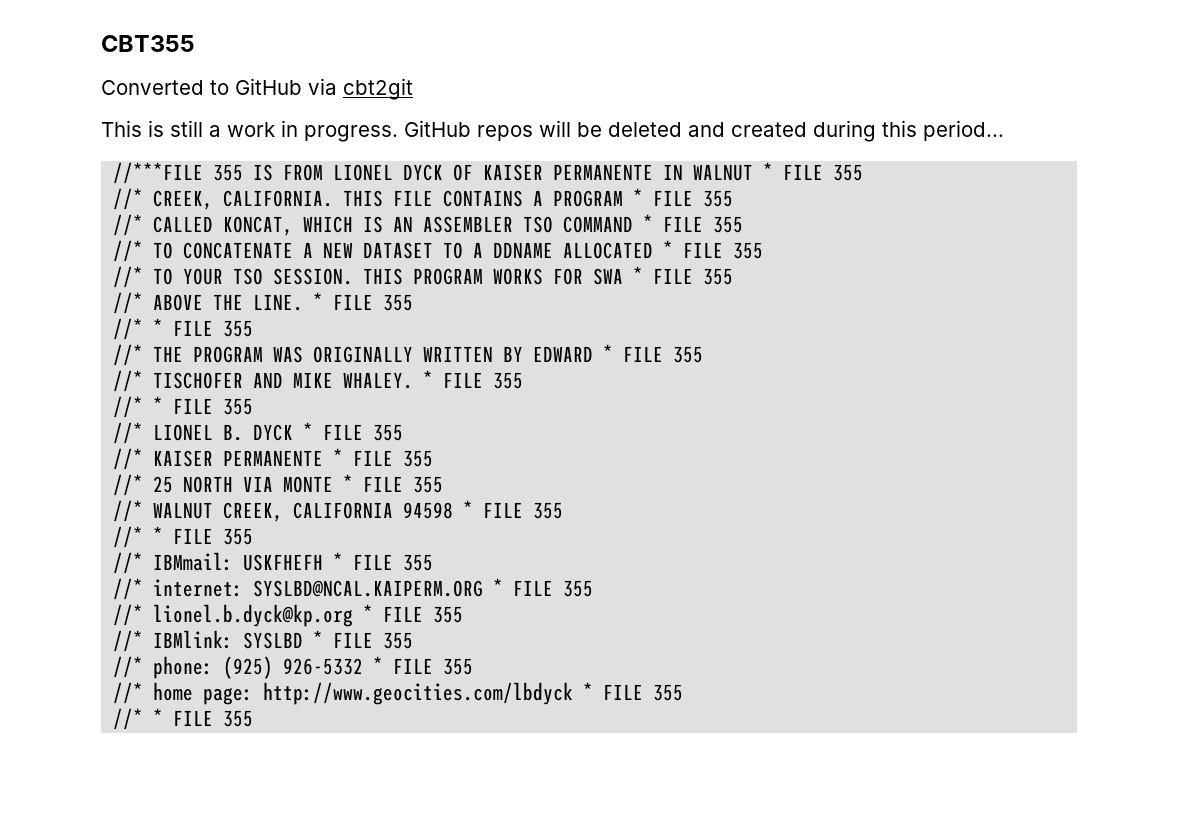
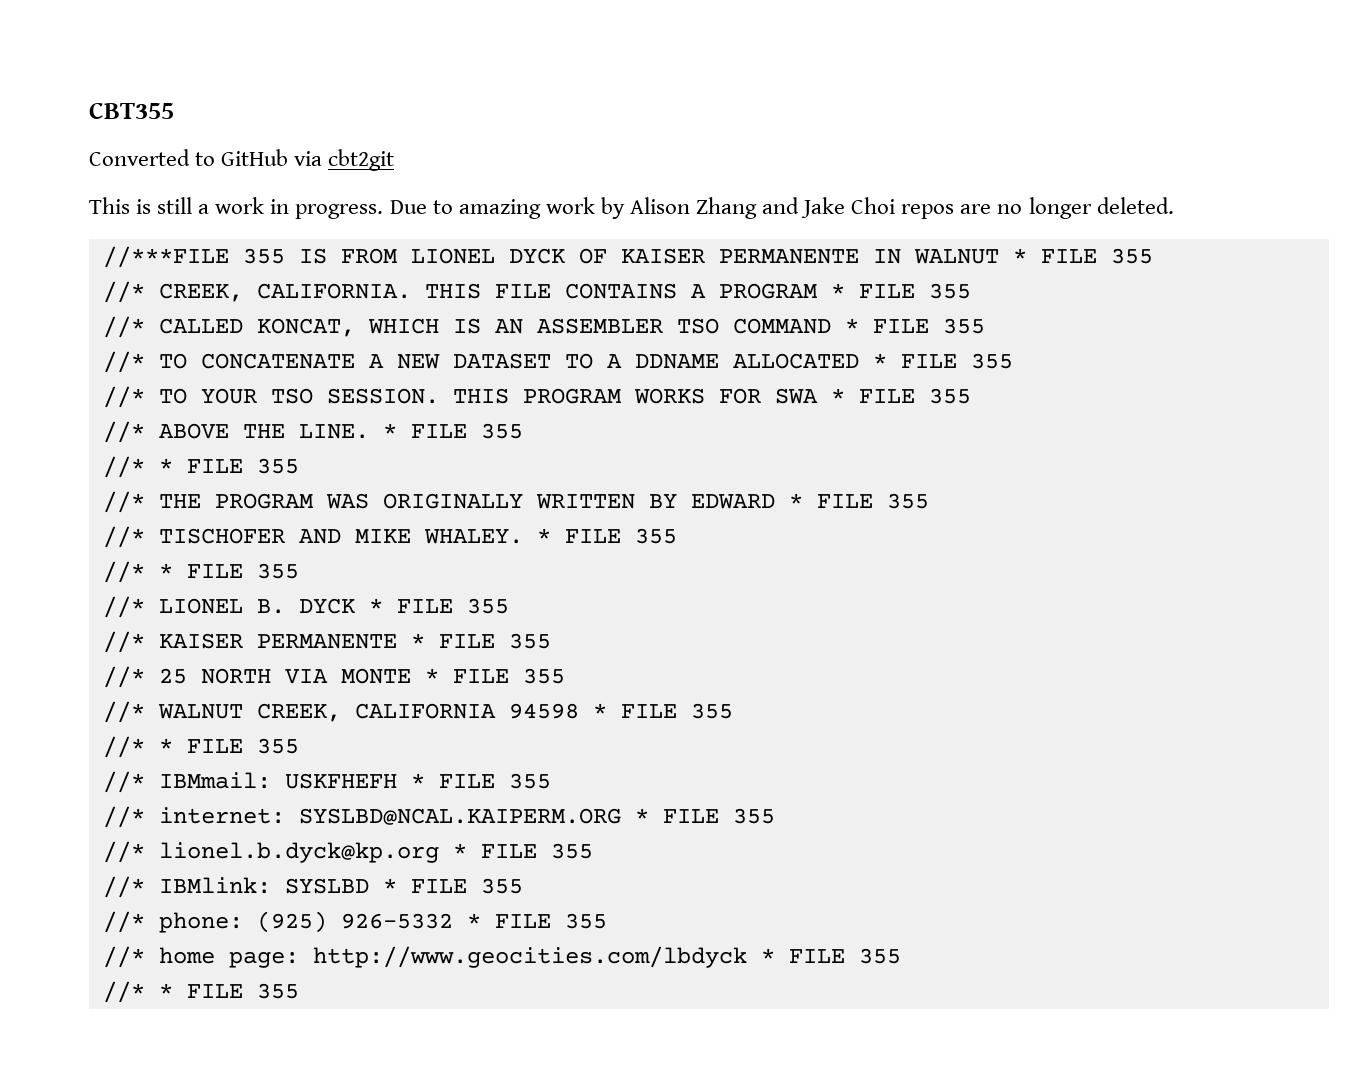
- GitHub repos will be deleted and created during this period...
+ Due to amazing work by Alison Zhang and Jake Choi repos are no longer deleted.

